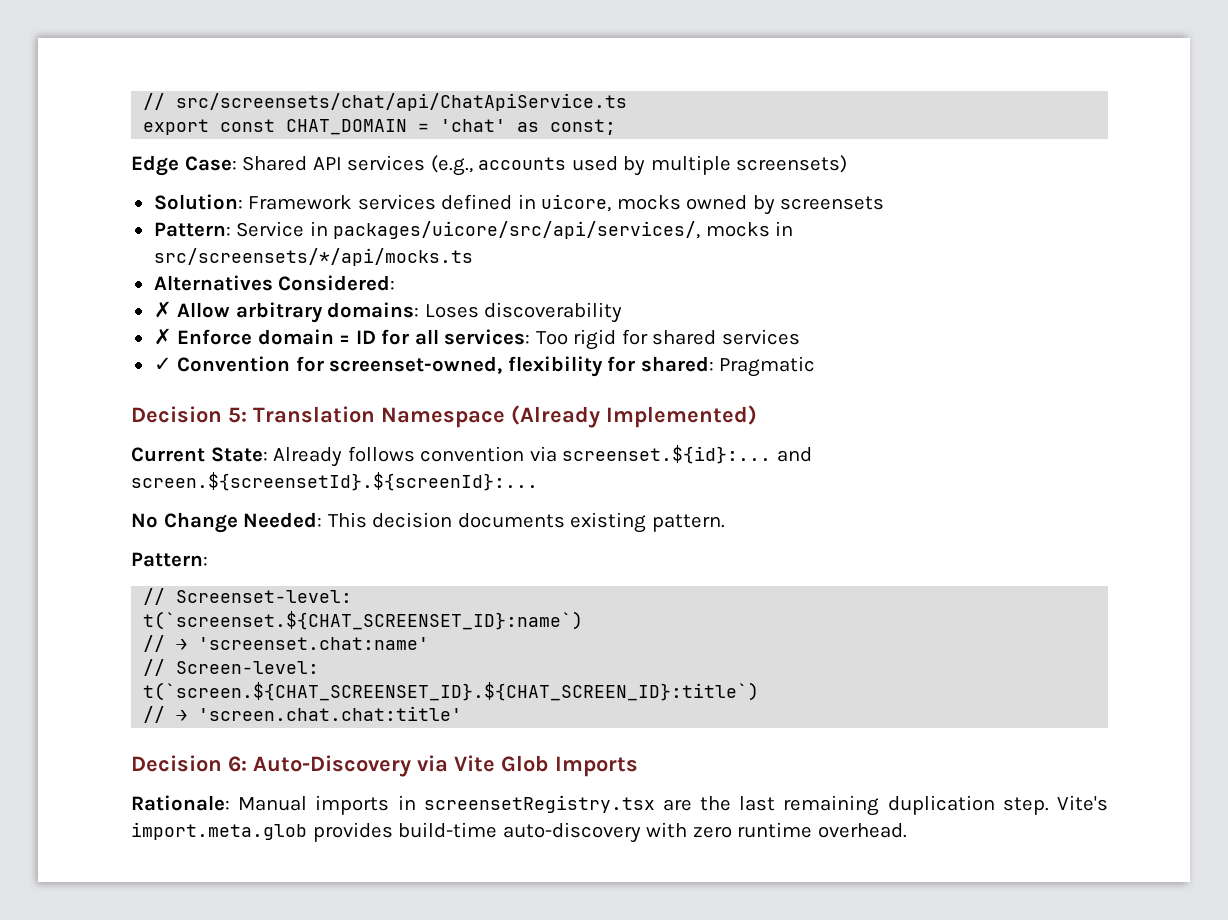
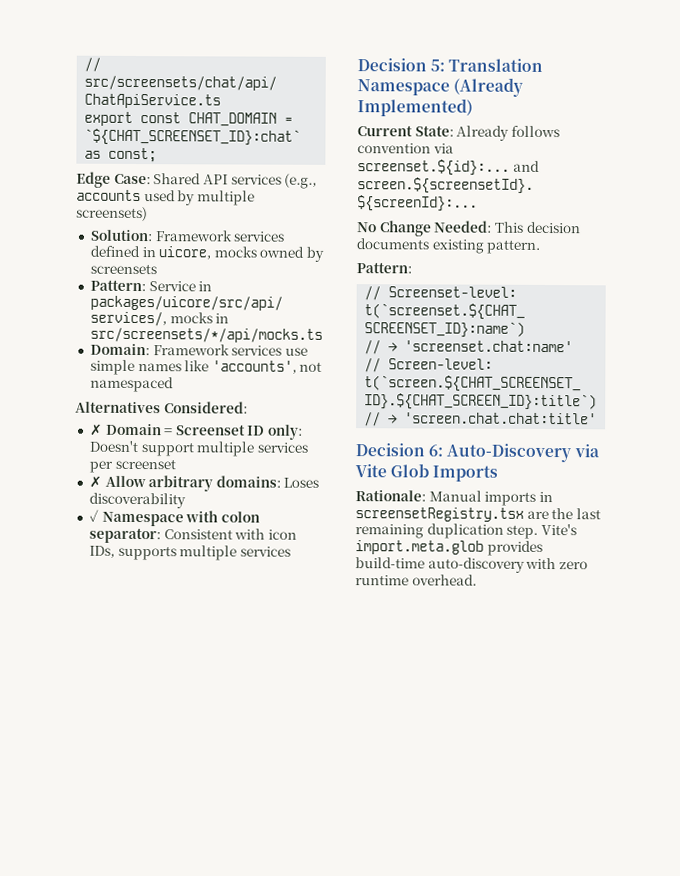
- export const CHAT_DOMAIN = 'chat' as const;
+ export const CHAT_DOMAIN = `${CHAT_SCREENSET_ID}:chat` as const;
+ Domain: Framework services use simple names like 'accounts', not namespaced
  Alternatives Considered:
+ ✗ Domain = Screenset ID only: Doesn't support multiple services per screenset
- ✗ Enforce domain = ID for all services: Too rigid for shared services
- ✓ Convention for screenset-owned, flexibility for shared: Pragmatic
+ ✓ Namespace with colon separator: Consistent with icon IDs, supports multiple services

